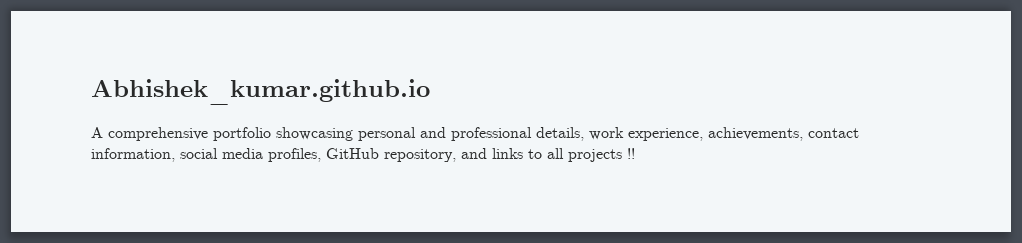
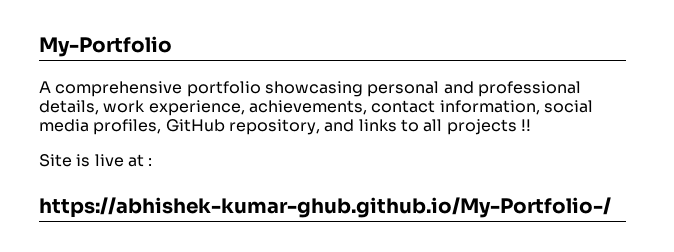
- Abhishek_kumar.github.io
+ My-Portfolio
+ Site is live at :
+ https://abhishek-kumar-ghub.github.io/My-Portfolio-/

